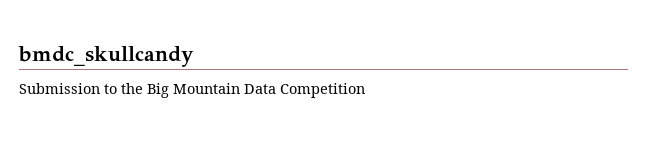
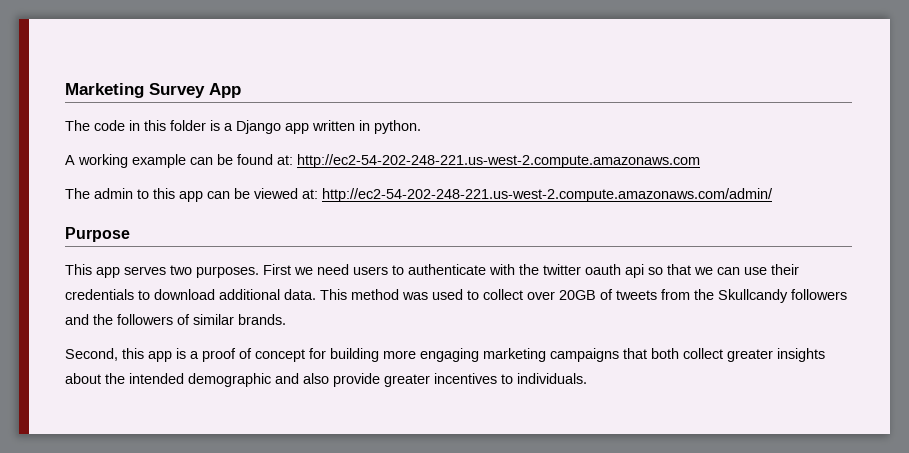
- bmdc_skullcandy
- Submission to the Big Mountain Data Competition
+ Marketing Survey App
+ The code in this folder is a Django app written in python.
+ A working example can be found at: http://ec2-54-202-248-221.us-west-2.compute.amazonaws.com
+ The admin to this app can be viewed at: http://ec2-54-202-248-221.us-west-2.compute.amazonaws.com/admin/
+ Purpose
+ This app serves two purposes. First we need users to authenticate with the twitter oauth api so that we can use their credentials to download additional data. This method was used to collect over 20GB of tweets from the Skullcandy followers and the followers of similar brands.
+ Second, this app is a proof of concept for building more engaging marketing campaigns that both collect greater insights about the intended demographic and also provide greater incentives to individuals.

